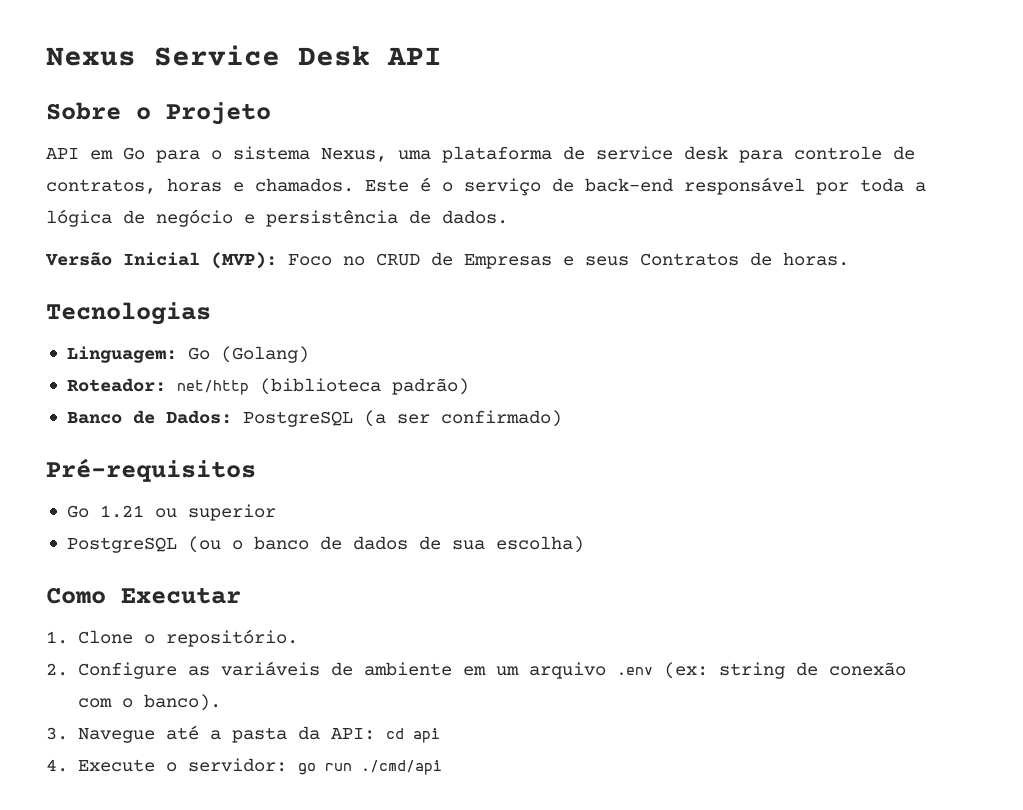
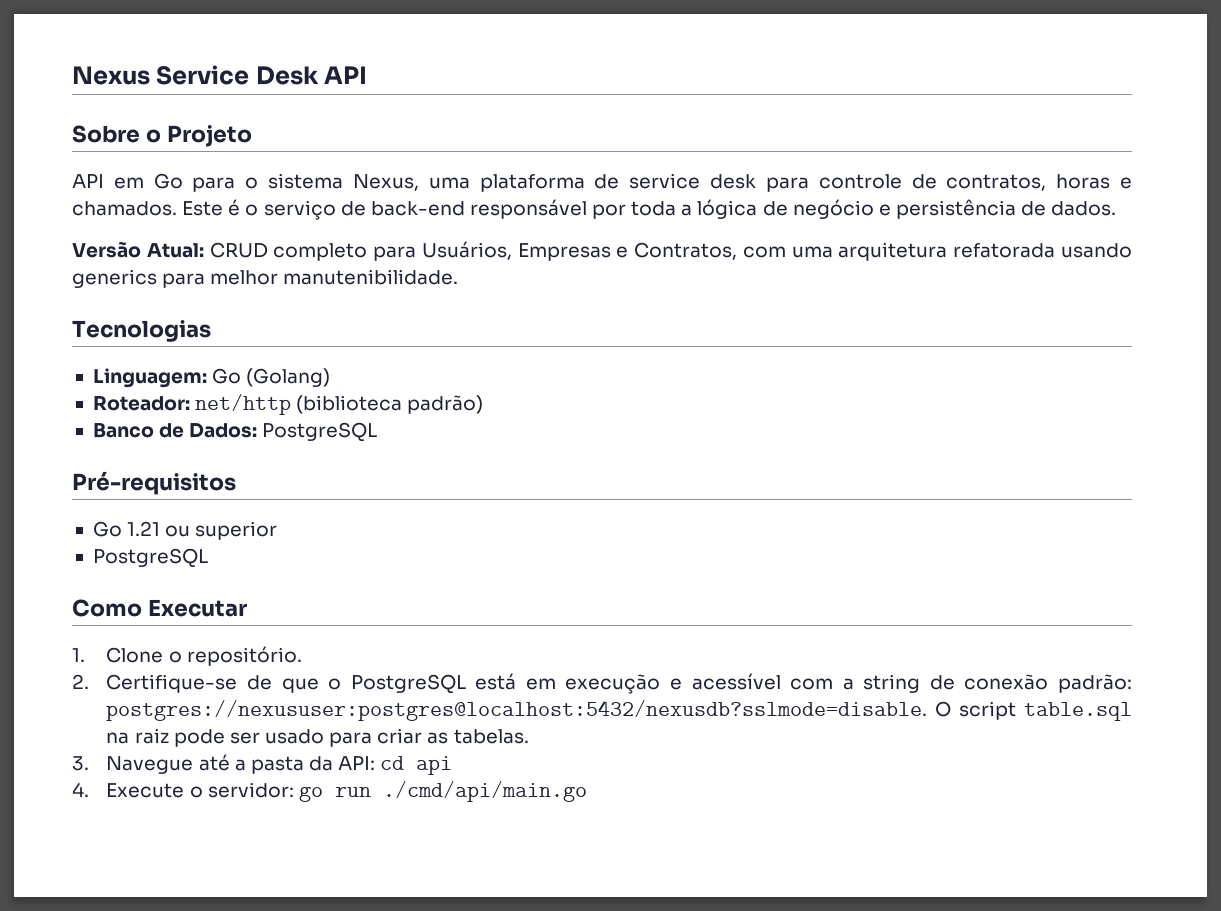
- Versão Inicial (MVP): Foco no CRUD de Empresas e seus Contratos de horas.
+ Versão Atual: CRUD completo para Usuários, Empresas e Contratos, com uma arquitetura refatorada usando generics para melhor manutenibilidade.
- Banco de Dados: PostgreSQL (a ser confirmado)
+ Banco de Dados: PostgreSQL
  Go 1.21 ou superior
- PostgreSQL (ou o banco de dados de sua escolha)
+ PostgreSQL
- 2. Configure as variáveis de ambiente em um arquivo .env (ex: string de conexão com o banco).
+ 2. Certifique-se de que o PostgreSQL está em execução e acessível com a string de conexão padrão: postgres://nexususer:postgres@localhost:5432/nexusdb?sslmode=disable. O script table.sql na raiz pode ser usado para criar as tabelas.
- 4. Execute o servidor: go run ./cmd/api
+ 4. Execute o servidor: go run ./cmd/api/main.go

